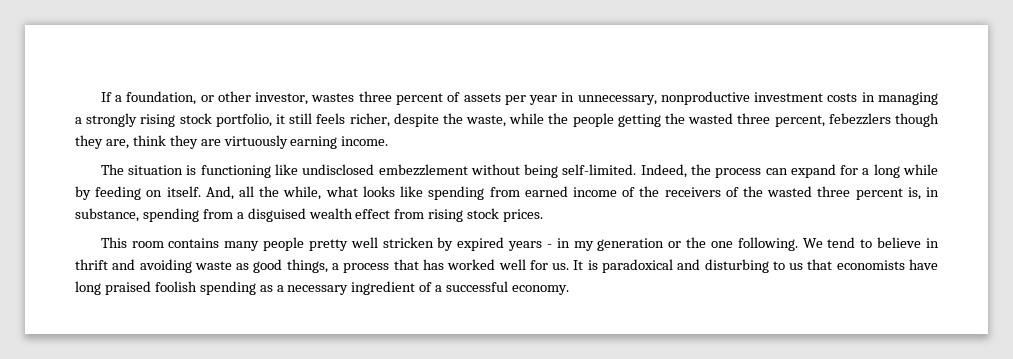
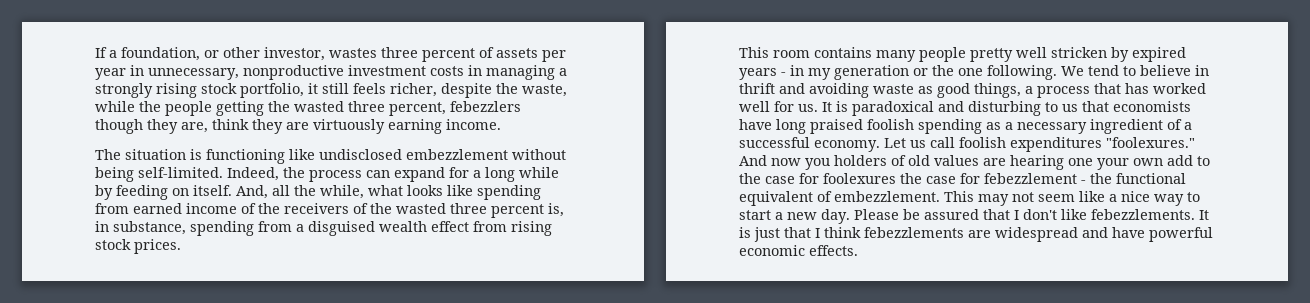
+ Let us call foolish expenditures "foolexures." And now you holders of old values are hearing one your own add to the case for foolexures the case for febezzlement - the functional equivalent of embezzlement. This may not seem like a nice way to start a new day. Please be assured that I don't like febezzlements. It is just that I think febezzlements are widespread and have powerful economic effects.

